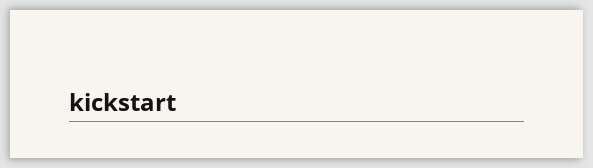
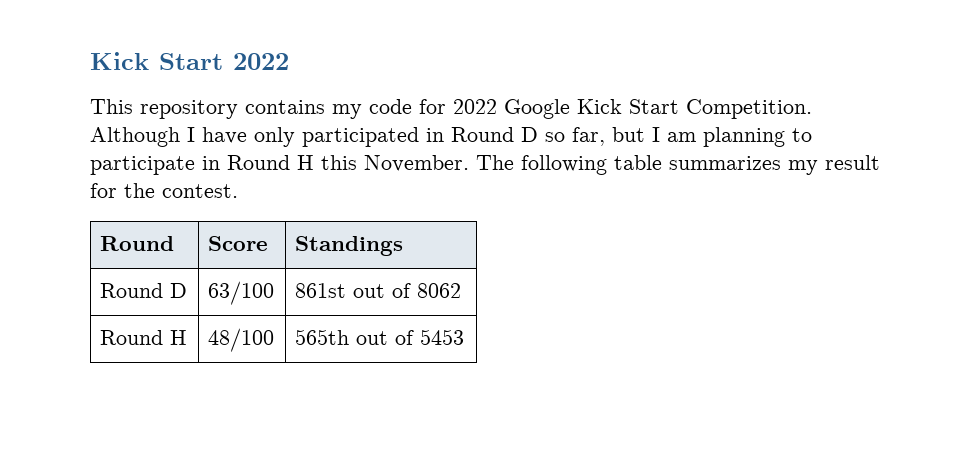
- kickstart
+ Kick Start 2022
+ This repository contains my code for 2022 Google Kick Start Competition. Although I have only participated in Round D so far, but I am planning to participate in Round H this November. The following table summarizes my result for the contest.
+ Round | Score | Standings
+ Round D | 63/100 | 861st out of 8062
+ Round H | 48/100 | 565th out of 5453

